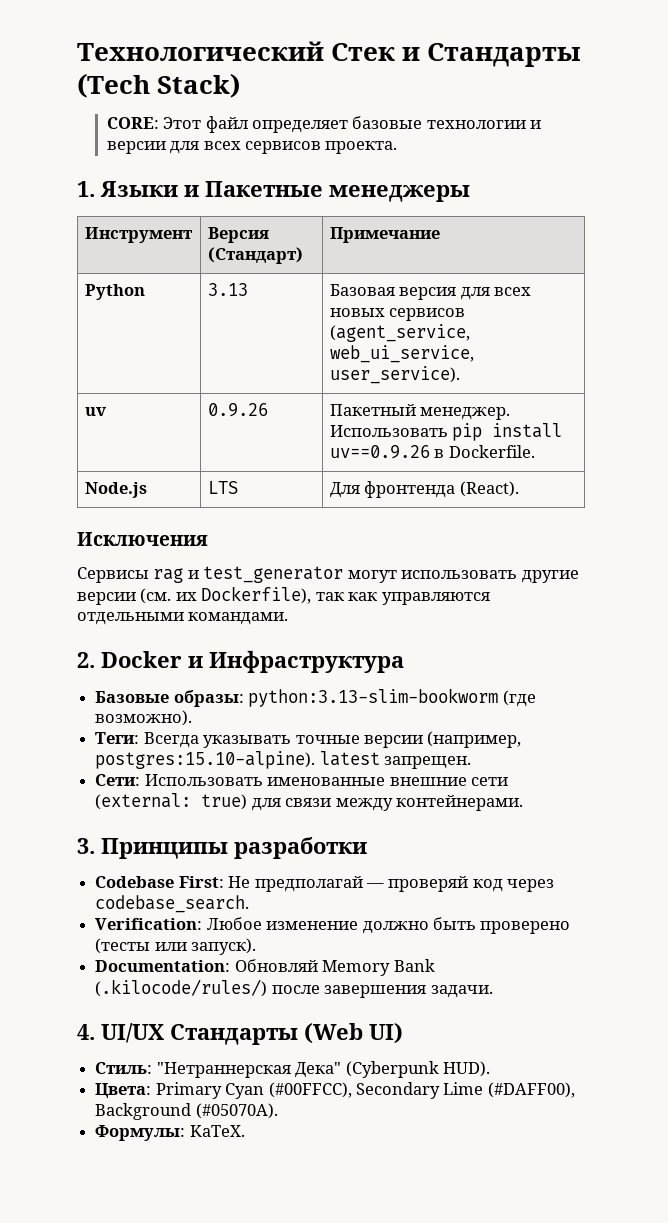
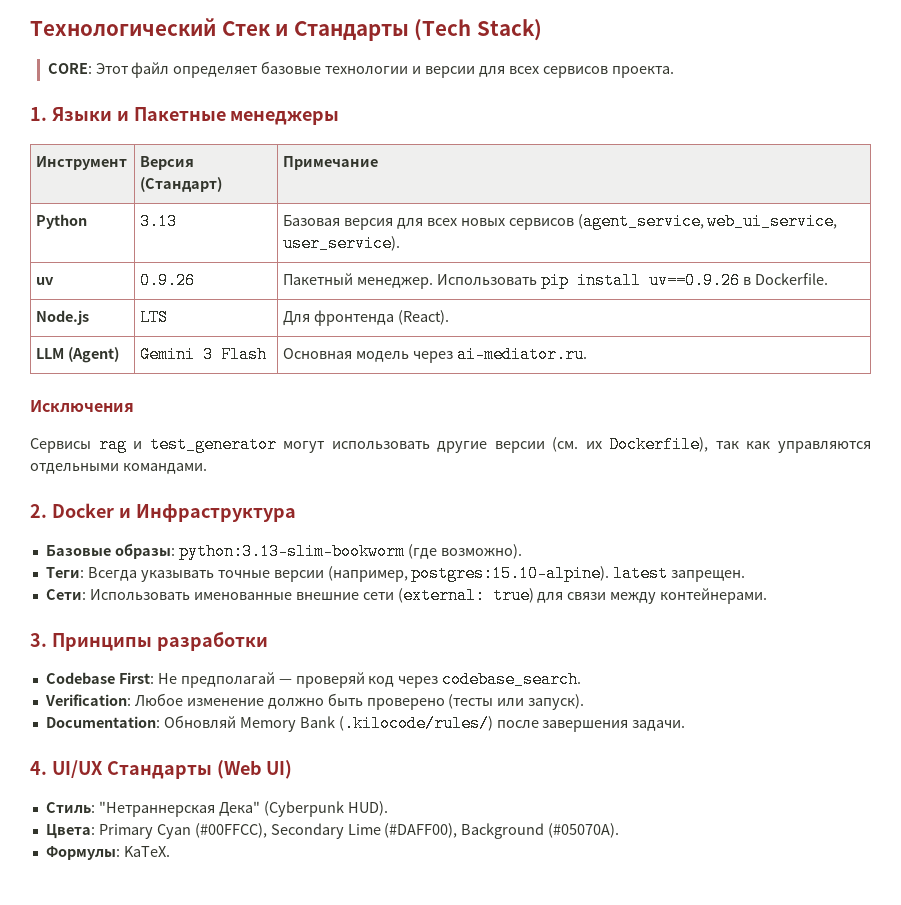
+ LLM (Agent) | Gemini 3 Flash | Основная модель через ai-mediator.ru.

